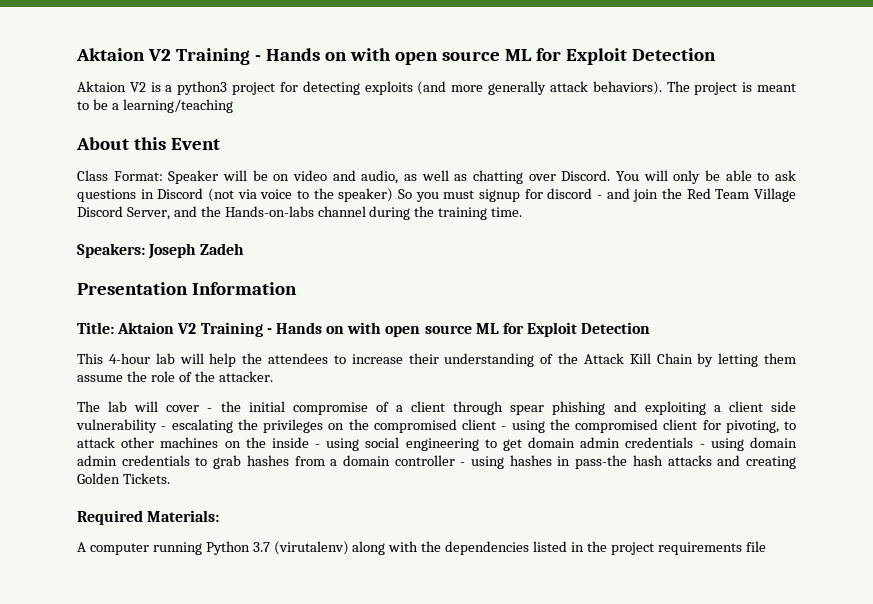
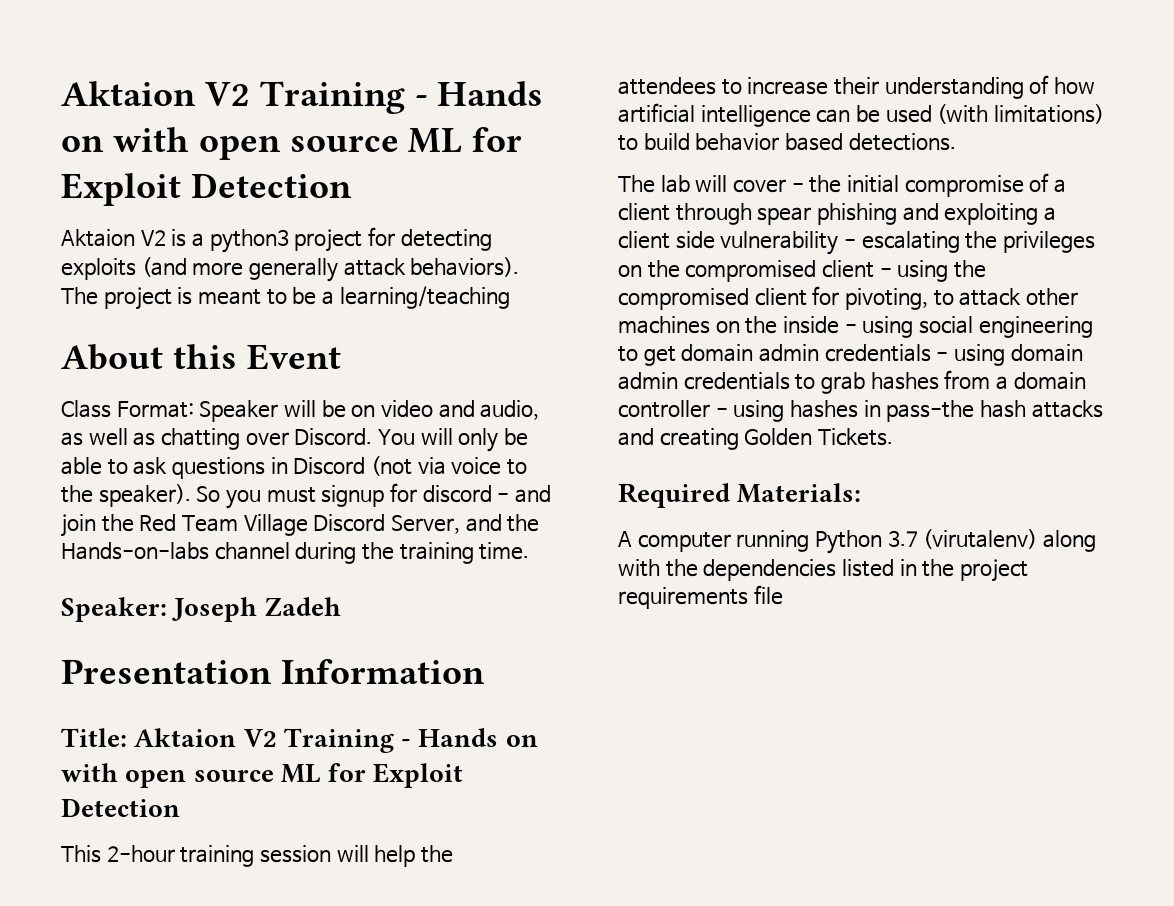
- You will only be able to ask questions in Discord (not via voice to the speaker) So you must signup for discord - and join the Red Team Village Discord Server, and the Hands-on-labs channel during the training time.
+ You will only be able to ask questions in Discord (not via voice to the speaker). So you must signup for discord - and join the Red Team Village Discord Server, and the Hands-on-labs channel during the training time.
- Speakers: Joseph Zadeh
+ Speaker: Joseph Zadeh
- This 4-hour lab will help the attendees to increase their understanding of the Attack Kill Chain by letting them assume the role of the attacker.
+ This 2-hour training session will help the attendees to increase their understanding of how artificial intelligence can be used (with limitations) to build behavior based detections.

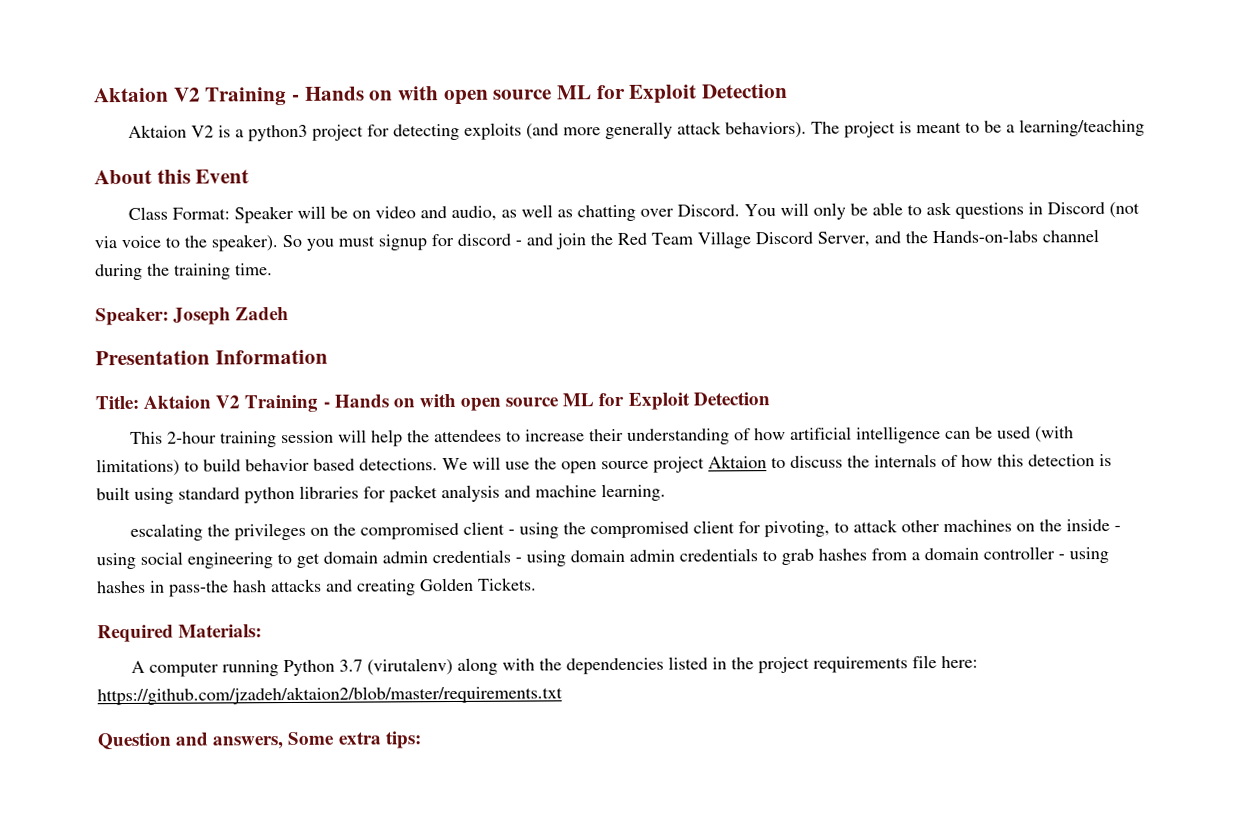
- This 2-hour training session will help the attendees to increase their understanding of how artificial intelligence can be used (with limitations) to build behavior based detections.
- The lab will cover - the initial compromise of a client through spear phishing and exploiting a client side vulnerability - escalating the privileges on the compromised client - using the compromised client for pivoting, to attack other machines on the inside - using social engineering to get domain admin credentials - using domain admin credentials to grab hashes from a domain controller - using hashes in pass-the hash attacks and creating Golden Tickets.
+ This 2-hour training session will help the attendees to increase their understanding of how artificial intelligence can be used (with limitations) to build behavior based detections. We will use the open source project Aktaion to discuss the internals of how this detection is built using standard python libraries for packet analysis and machine learning.
+ escalating the privileges on the compromised client - using the compromised client for pivoting, to attack other machines on the inside - using social engineering to get domain admin credentials - using domain admin credentials to grab hashes from a domain controller - using hashes in pass-the hash attacks and creating Golden Tickets.
- A computer running Python 3.7 (virutalenv) along with the dependencies listed in the project requirements file
+ A computer running Python 3.7 (virutalenv) along with the dependencies listed in the project requirements file here: https://github.com/jzadeh/aktaion2/blob/master/requirements.txt
+ Question and answers, Some extra tips:

